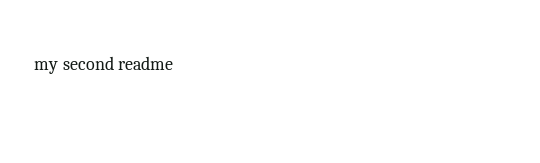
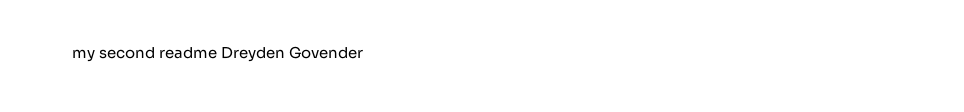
- my second readme
+ my second readme Dreyden Govender

